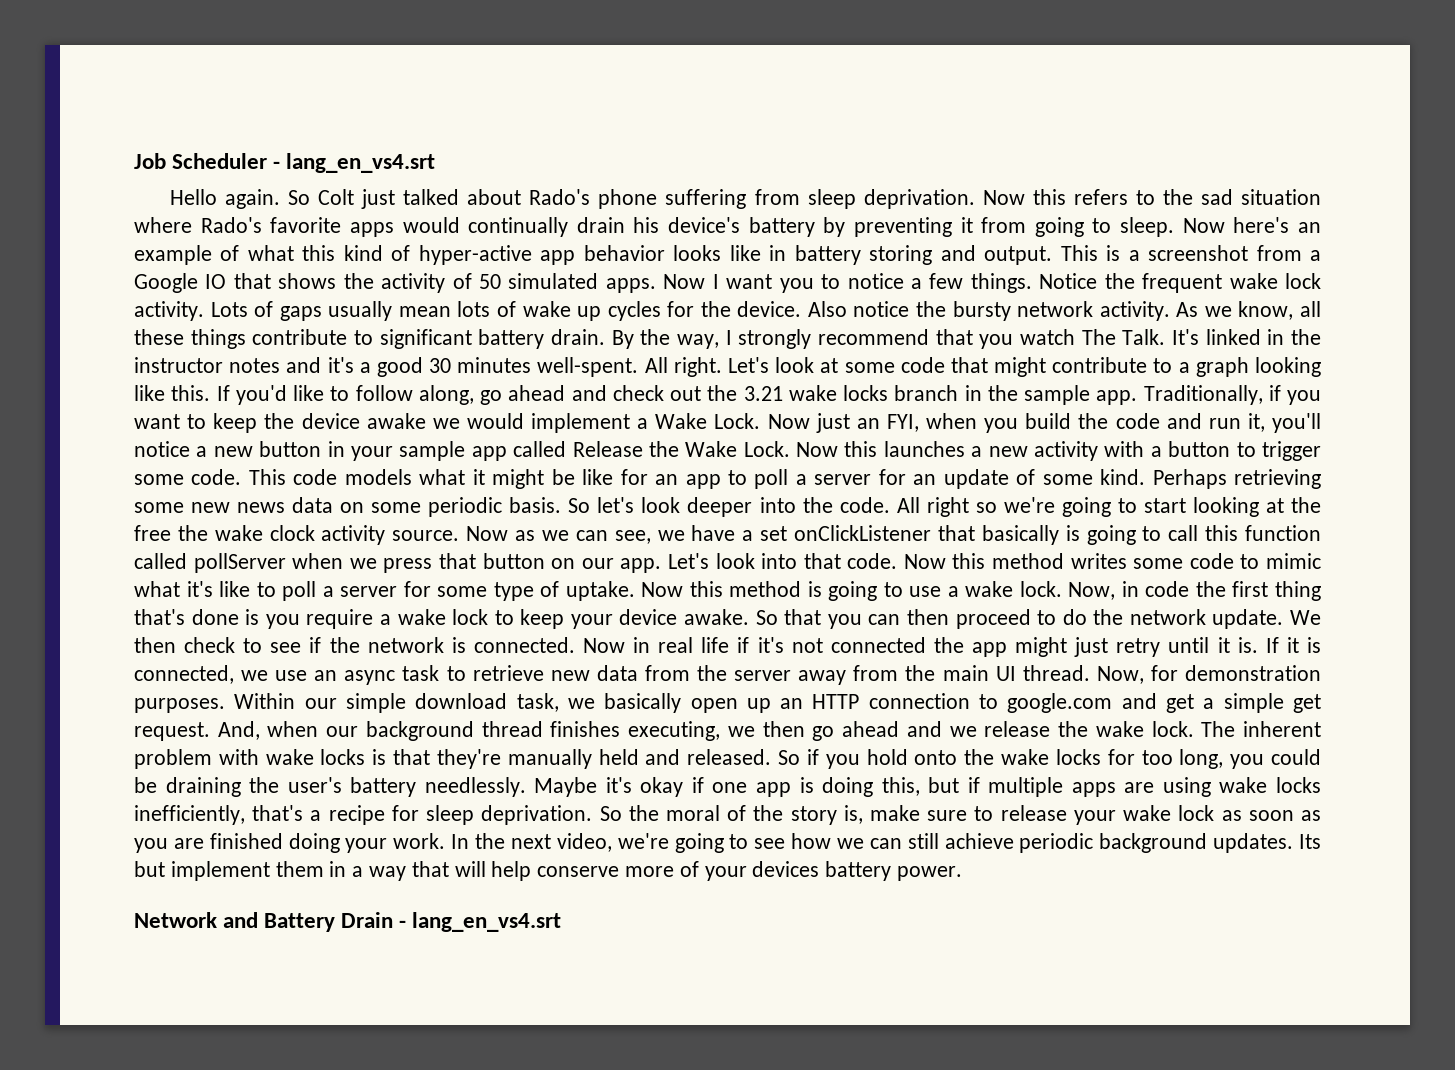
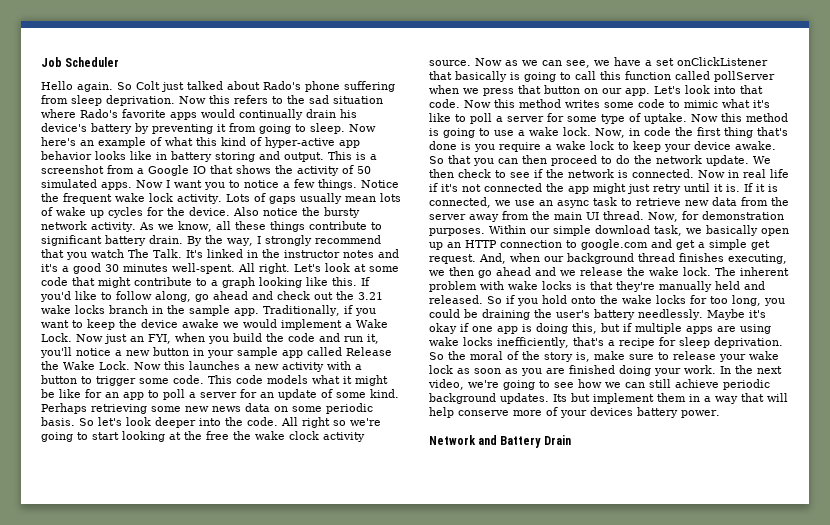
- Job Scheduler - lang_en_vs4.srt
+ Job Scheduler
- Network and Battery Drain - lang_en_vs4.srt
+ Network and Battery Drain

